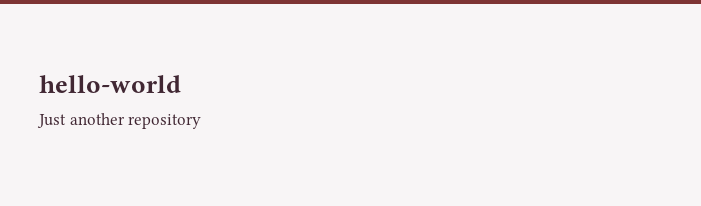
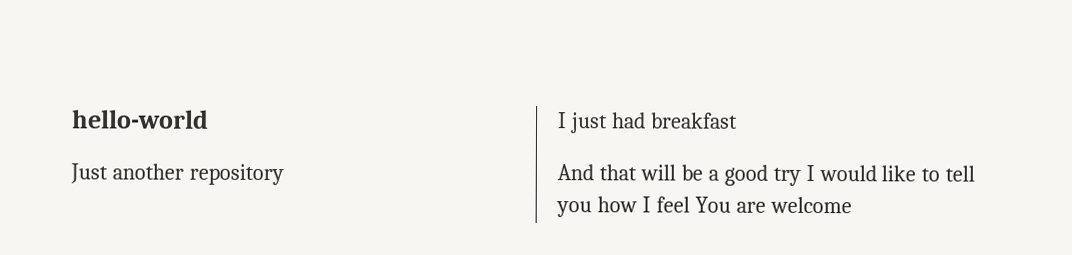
+ I just had breakfast
+ And that will be a good try I would like to tell you how I feel You are welcome

